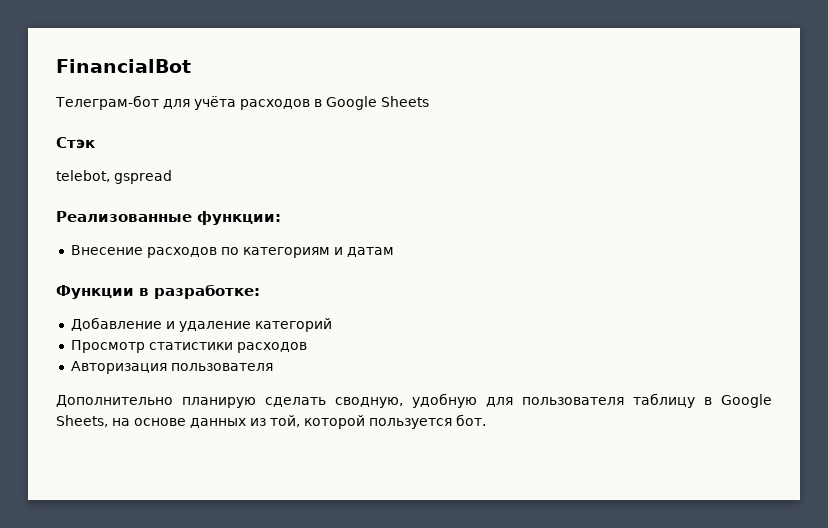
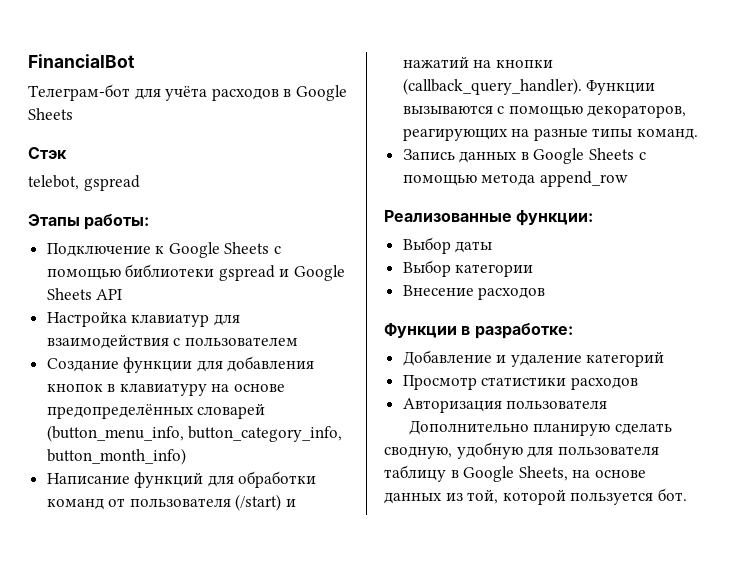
+ Этапы работы:
+ Подключение к Google Sheets с помощью библиотеки gspread и Google Sheets API
+ Настройка клавиатур для взаимодействия с пользователем
+ Создание функции для добавления кнопок в клавиатуру на основе предопределённых словарей (button_menu_info, button_category_info, button_month_info)
+ Написание функций для обработки команд от пользователя (/start) и нажатий на кнопки (callback_query_handler). Функции вызываются с помощью декораторов, реагирующих на разные типы команд.
+ Запись данных в Google Sheets с помощью метода append_row
  Реализованные функции:
- Внесение расходов по категориям и датам
+ Выбор даты
+ Выбор категории
+ Внесение расходов

